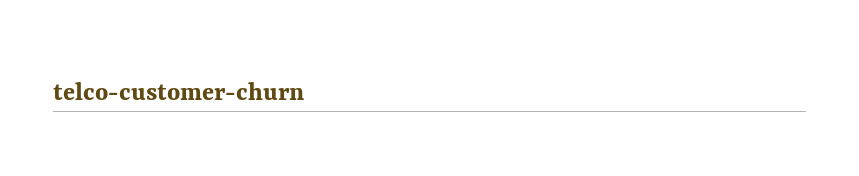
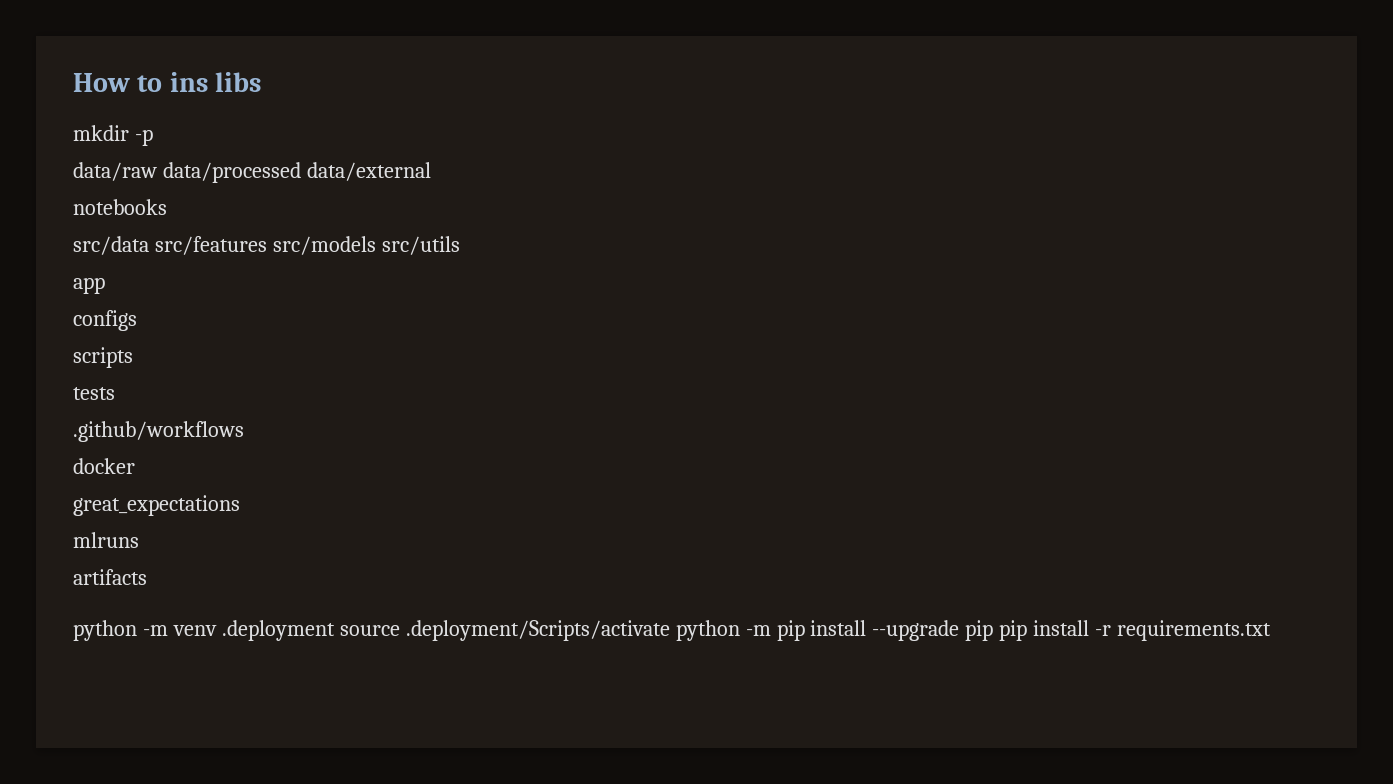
- telco-customer-churn
+ How to ins libs
+ mkdir -p
+ data/raw data/processed data/external
+ notebooks
+ src/data src/features src/models src/utils
+ app
+ configs
+ scripts
+ tests
+ .github/workflows
+ docker
+ great_expectations
+ mlruns
+ artifacts
+ python -m venv .deployment source .deployment/Scripts/activate python -m pip install --upgrade pip pip install -r requirements.txt

